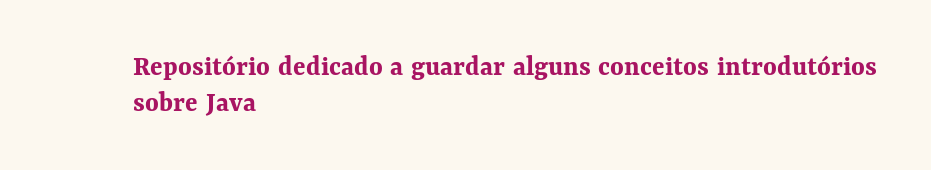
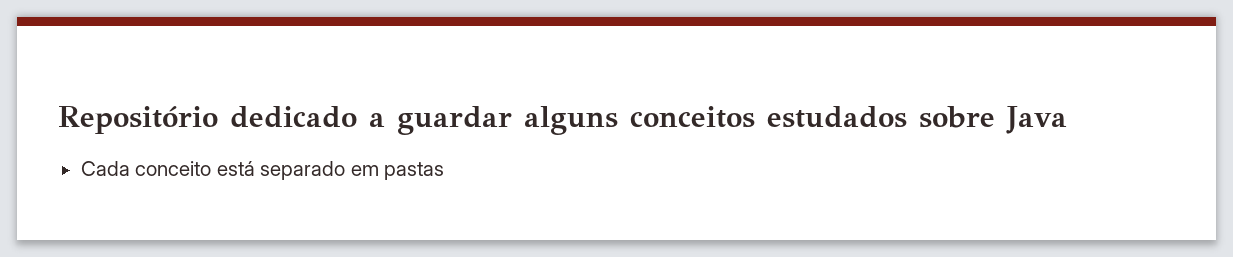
- Repositório dedicado a guardar alguns conceitos introdutórios sobre Java
+ Repositório dedicado a guardar alguns conceitos estudados sobre Java
+ Cada conceito está separado em pastas

